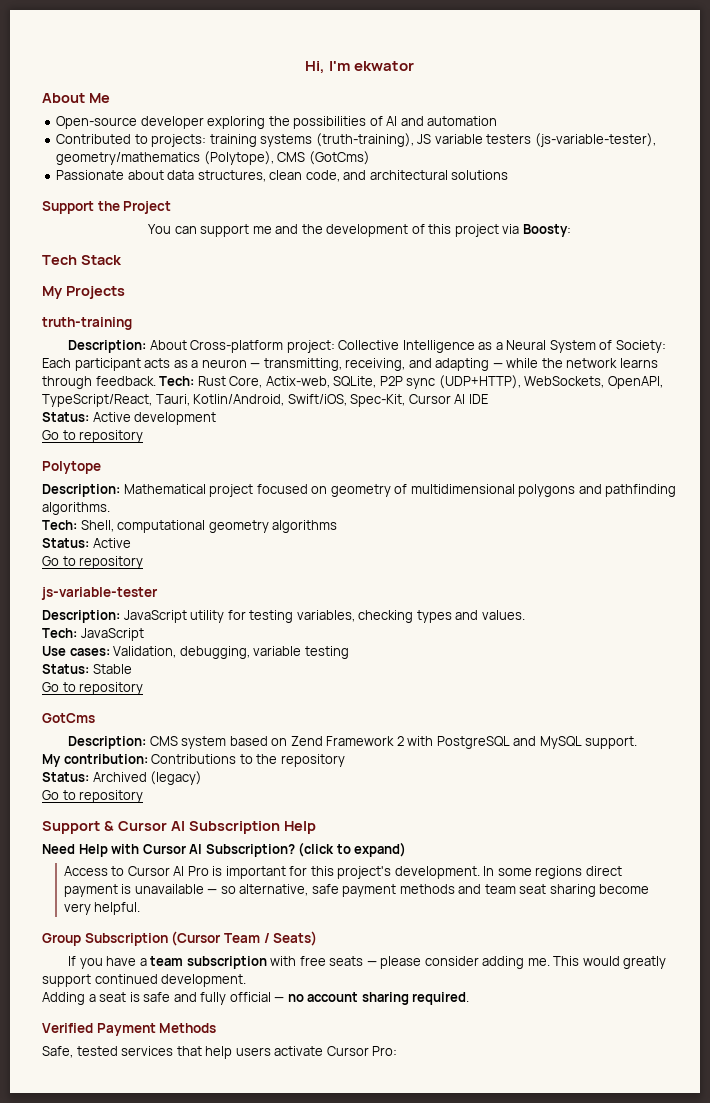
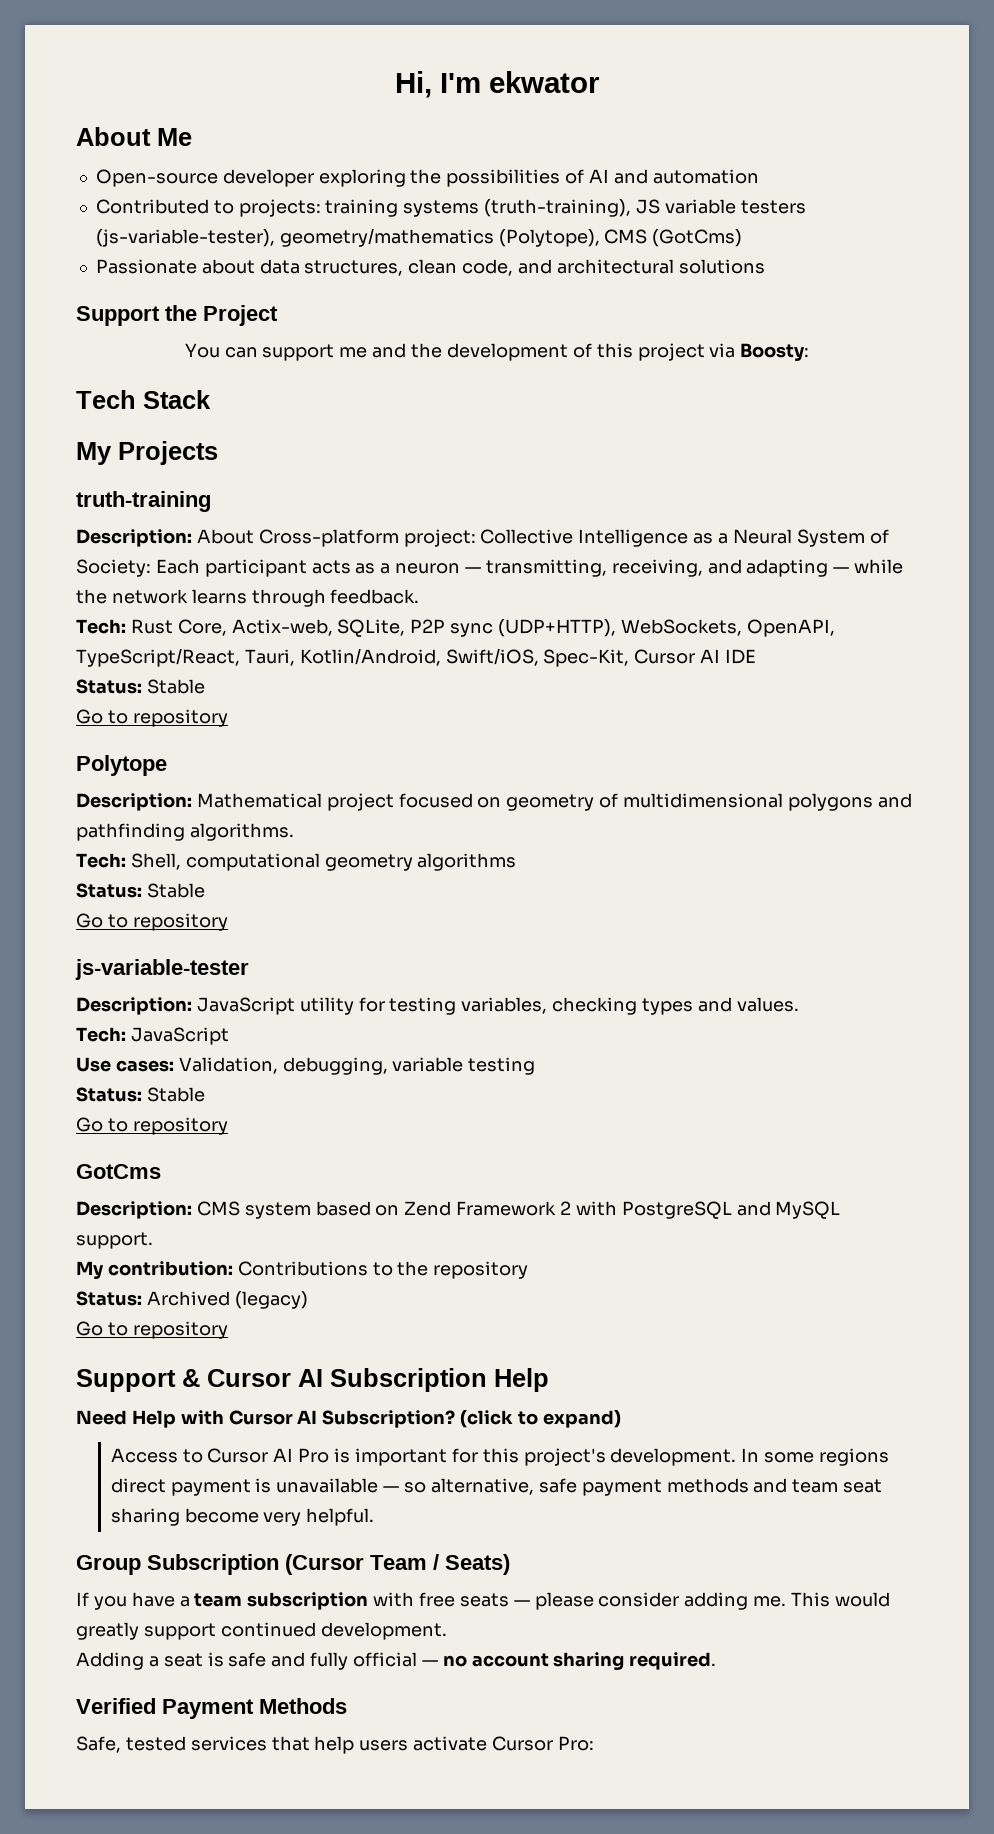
- Description: About Cross-platform project: Collective Intelligence as a Neural System of Society: Each participant acts as a neuron — transmitting, receiving, and adapting — while the network learns through feedback. Tech: Rust Core, Actix-web, SQLite, P2P sync (UDP+HTTP), WebSockets, OpenAPI, TypeScript/React, Tauri, Kotlin/Android, Swift/iOS, Spec-Kit, Cursor AI IDE
- Status: Active development
+ Description: About Cross-platform project: Collective Intelligence as a Neural System of Society: Each participant acts as a neuron — transmitting, receiving, and adapting — while the network learns through feedback.
+ Tech: Rust Core, Actix-web, SQLite, P2P sync (UDP+HTTP), WebSockets, OpenAPI, TypeScript/React, Tauri, Kotlin/Android, Swift/iOS, Spec-Kit, Cursor AI IDE
+ Status: Stable
  Tech: Shell, computational geometry algorithms
- Status: Active
+ Status: Stable

